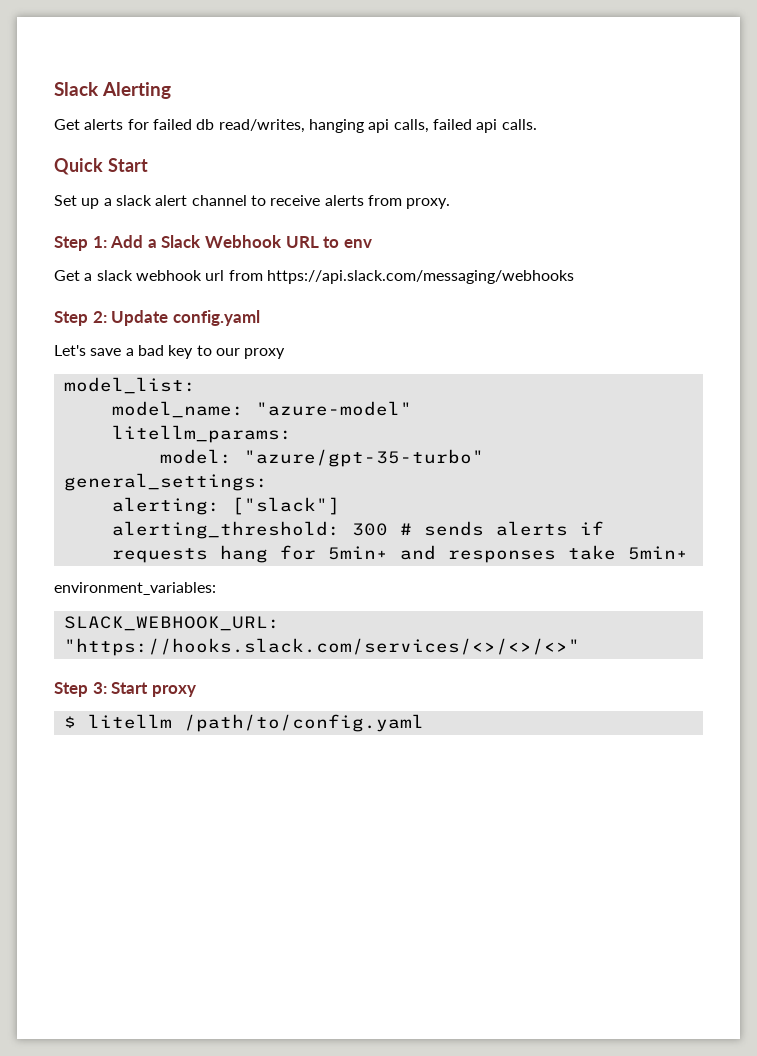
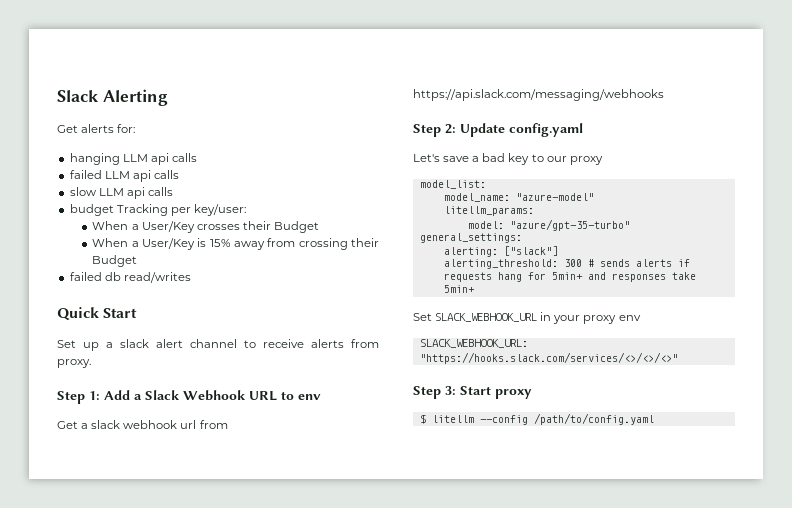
- Get alerts for failed db read/writes, hanging api calls, failed api calls.
+ Get alerts for:
+ hanging LLM api calls
+ failed LLM api calls
+ slow LLM api calls
+ budget Tracking per key/user:
+ When a User/Key crosses their Budget
+ When a User/Key is 15% away from crossing their Budget
+ failed db read/writes
- environment_variables:
+ Set SLACK_WEBHOOK_URL in your proxy env
- $ litellm /path/to/config.yaml
+ $ litellm --config /path/to/config.yaml

